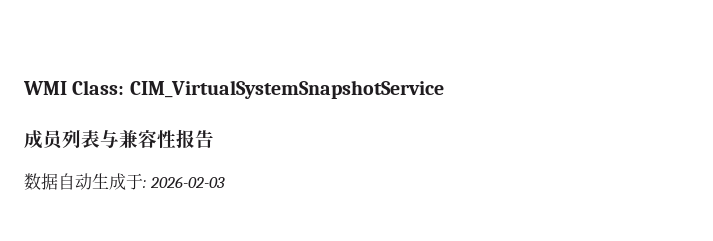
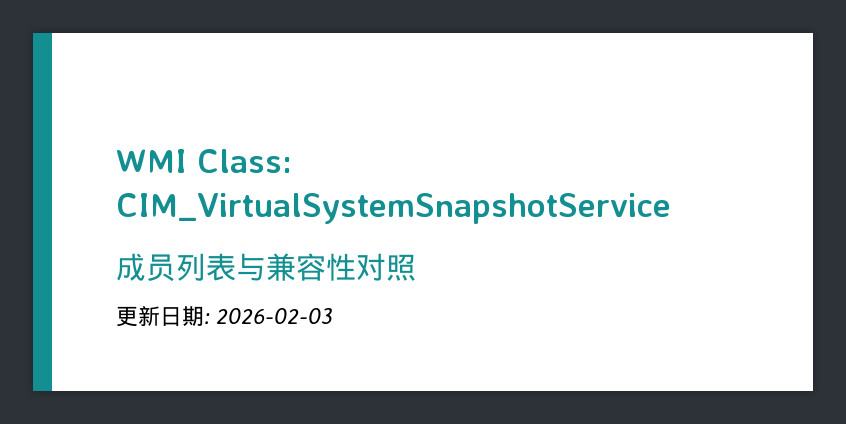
- 成员列表与兼容性报告
- 数据自动生成于: 2026-02-03
+ 成员列表与兼容性对照
+ 更新日期: 2026-02-03

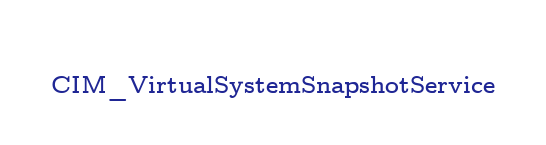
- WMI Class: CIM_VirtualSystemSnapshotService
+ CIM_VirtualSystemSnapshotService
- 成员列表与兼容性对照
- 更新日期: 2026-02-03

